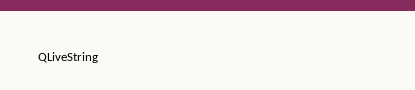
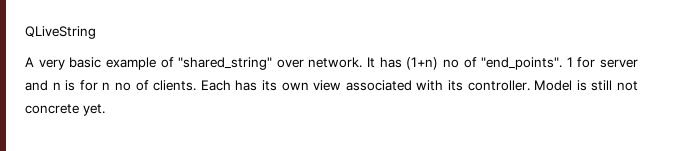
+ A very basic example of "shared_string" over network. It has (1+n) no of "end_points". 1 for server and n is for n no of clients. Each has its own view associated with its controller. Model is still not concrete yet.

